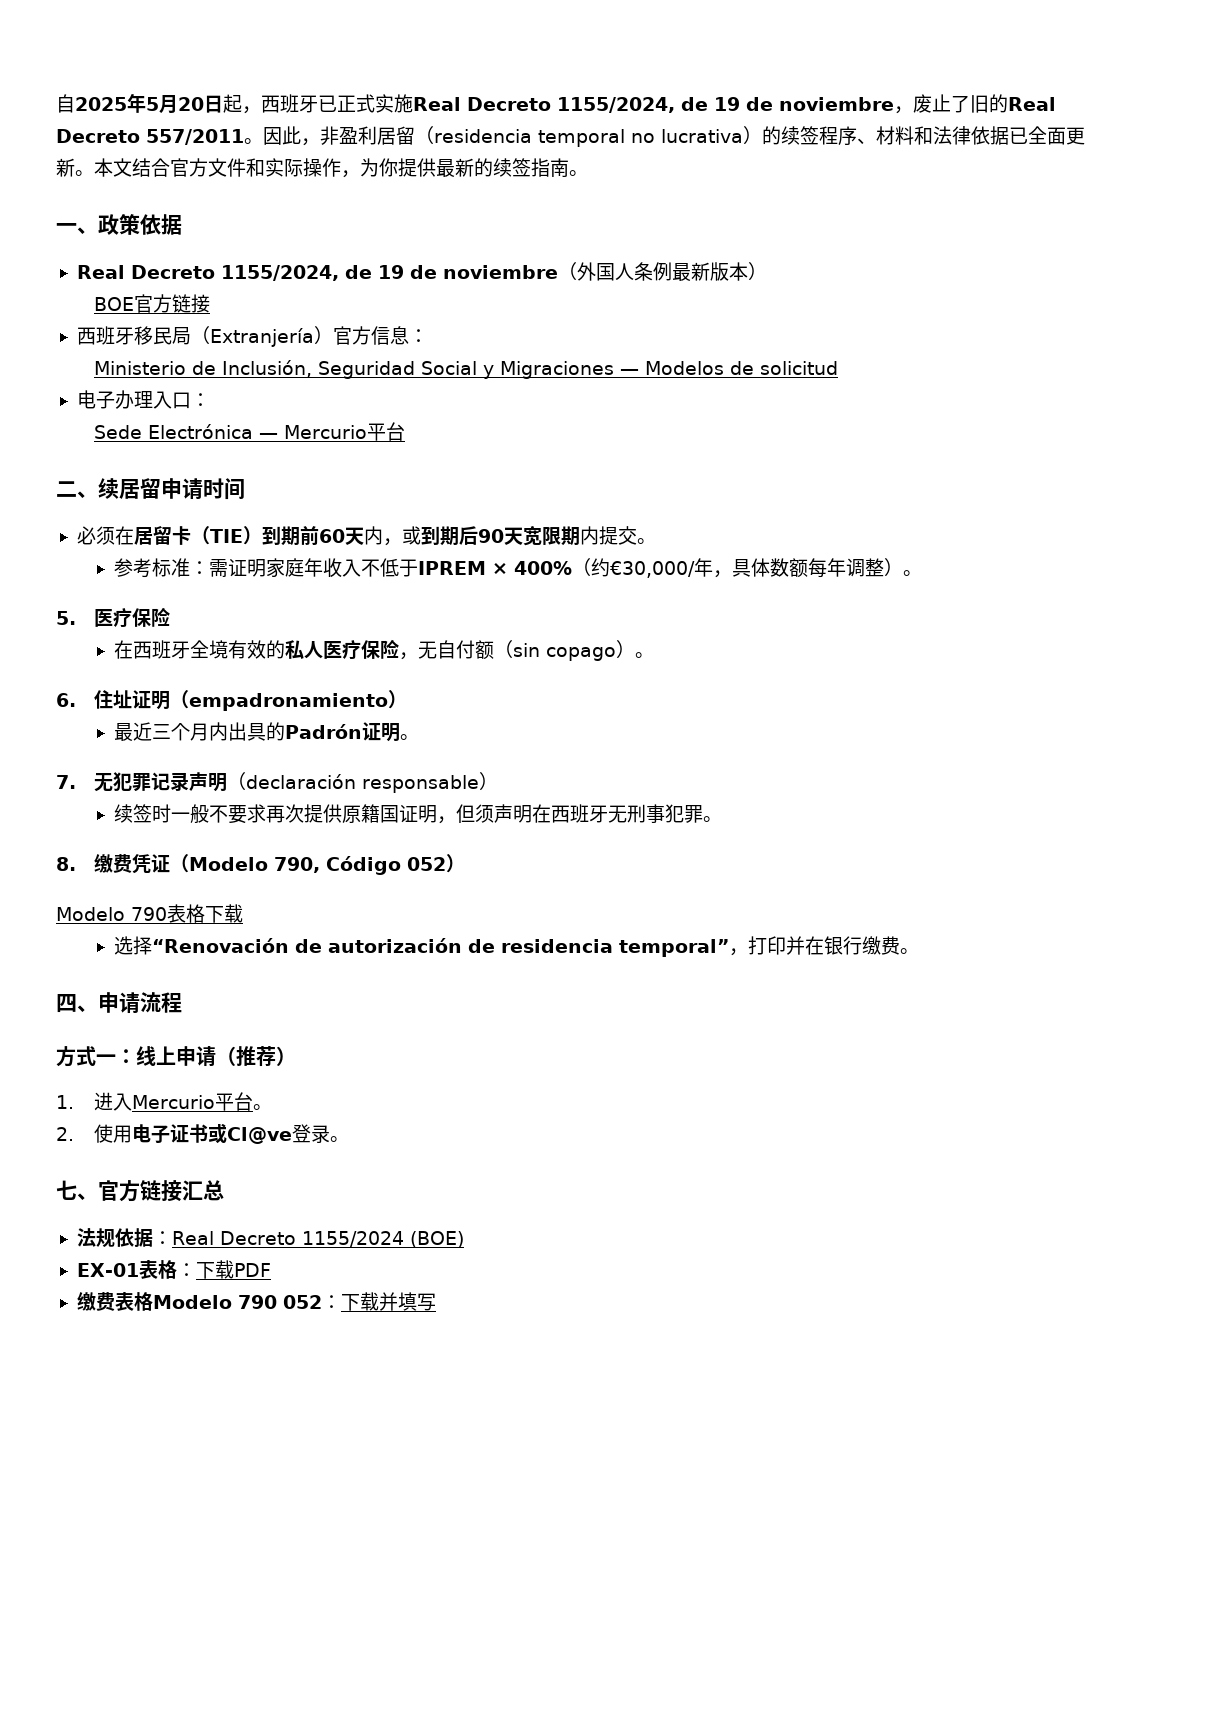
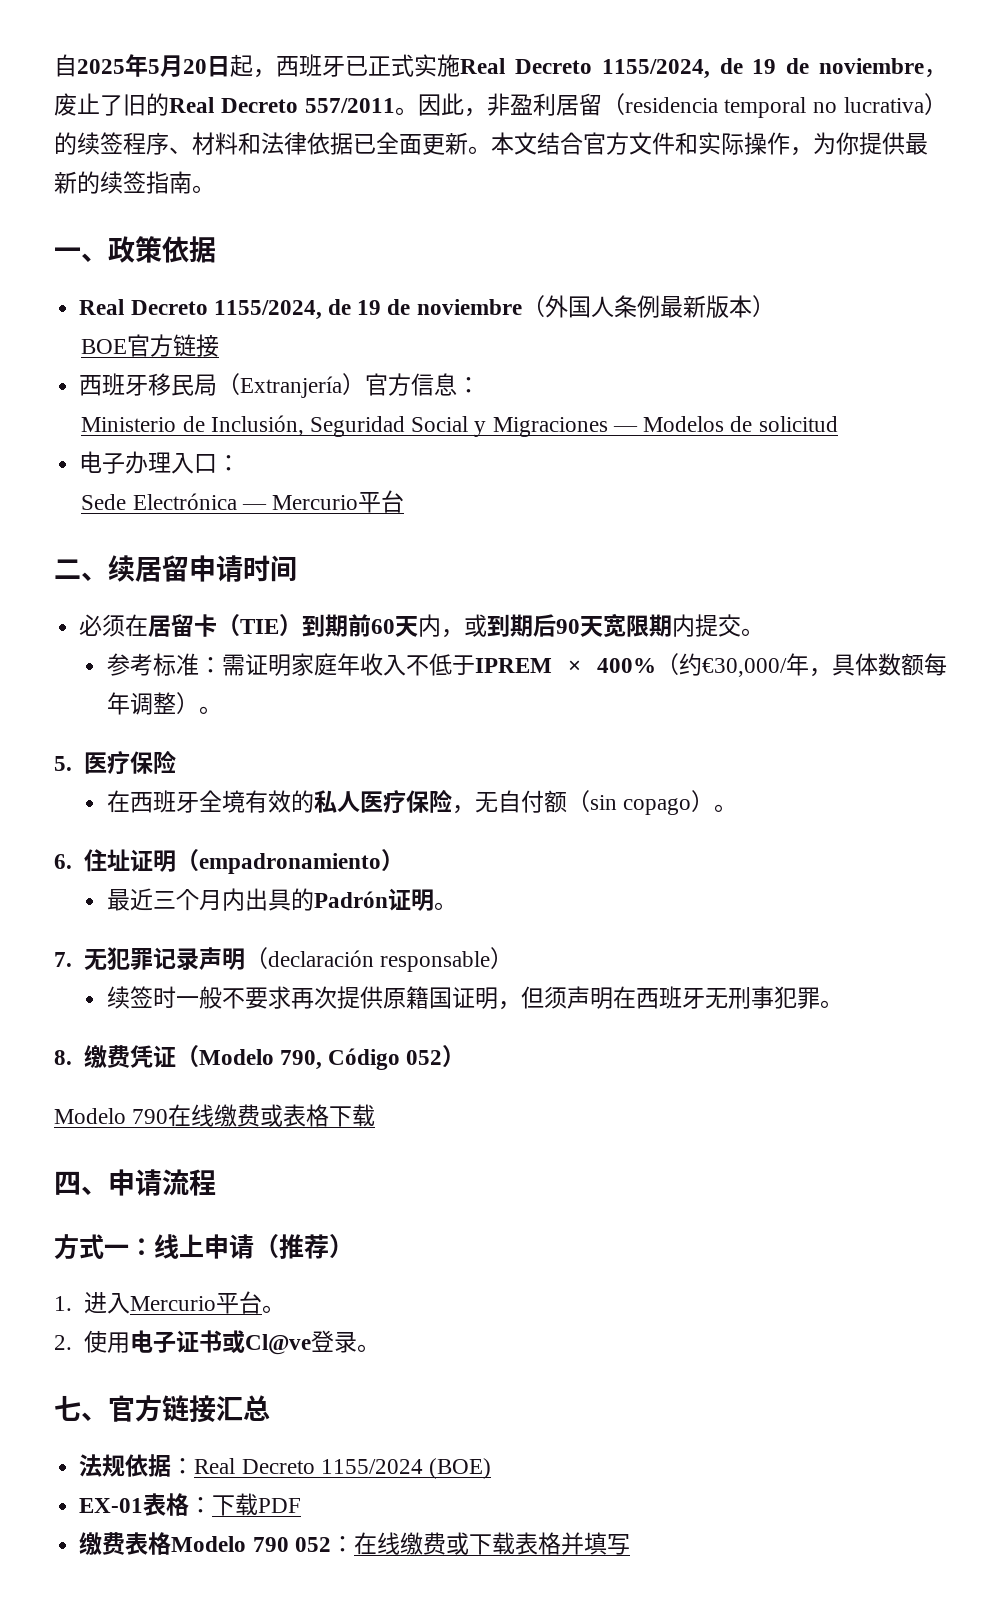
- Modelo 790表格下载
+ Modelo 790在线缴费或表格下载
- 选择“Renovación de autorización de residencia temporal”，打印并在银行缴费。
- 缴费表格Modelo 790 052：下载并填写
+ 缴费表格Modelo 790 052：在线缴费或下载表格并填写

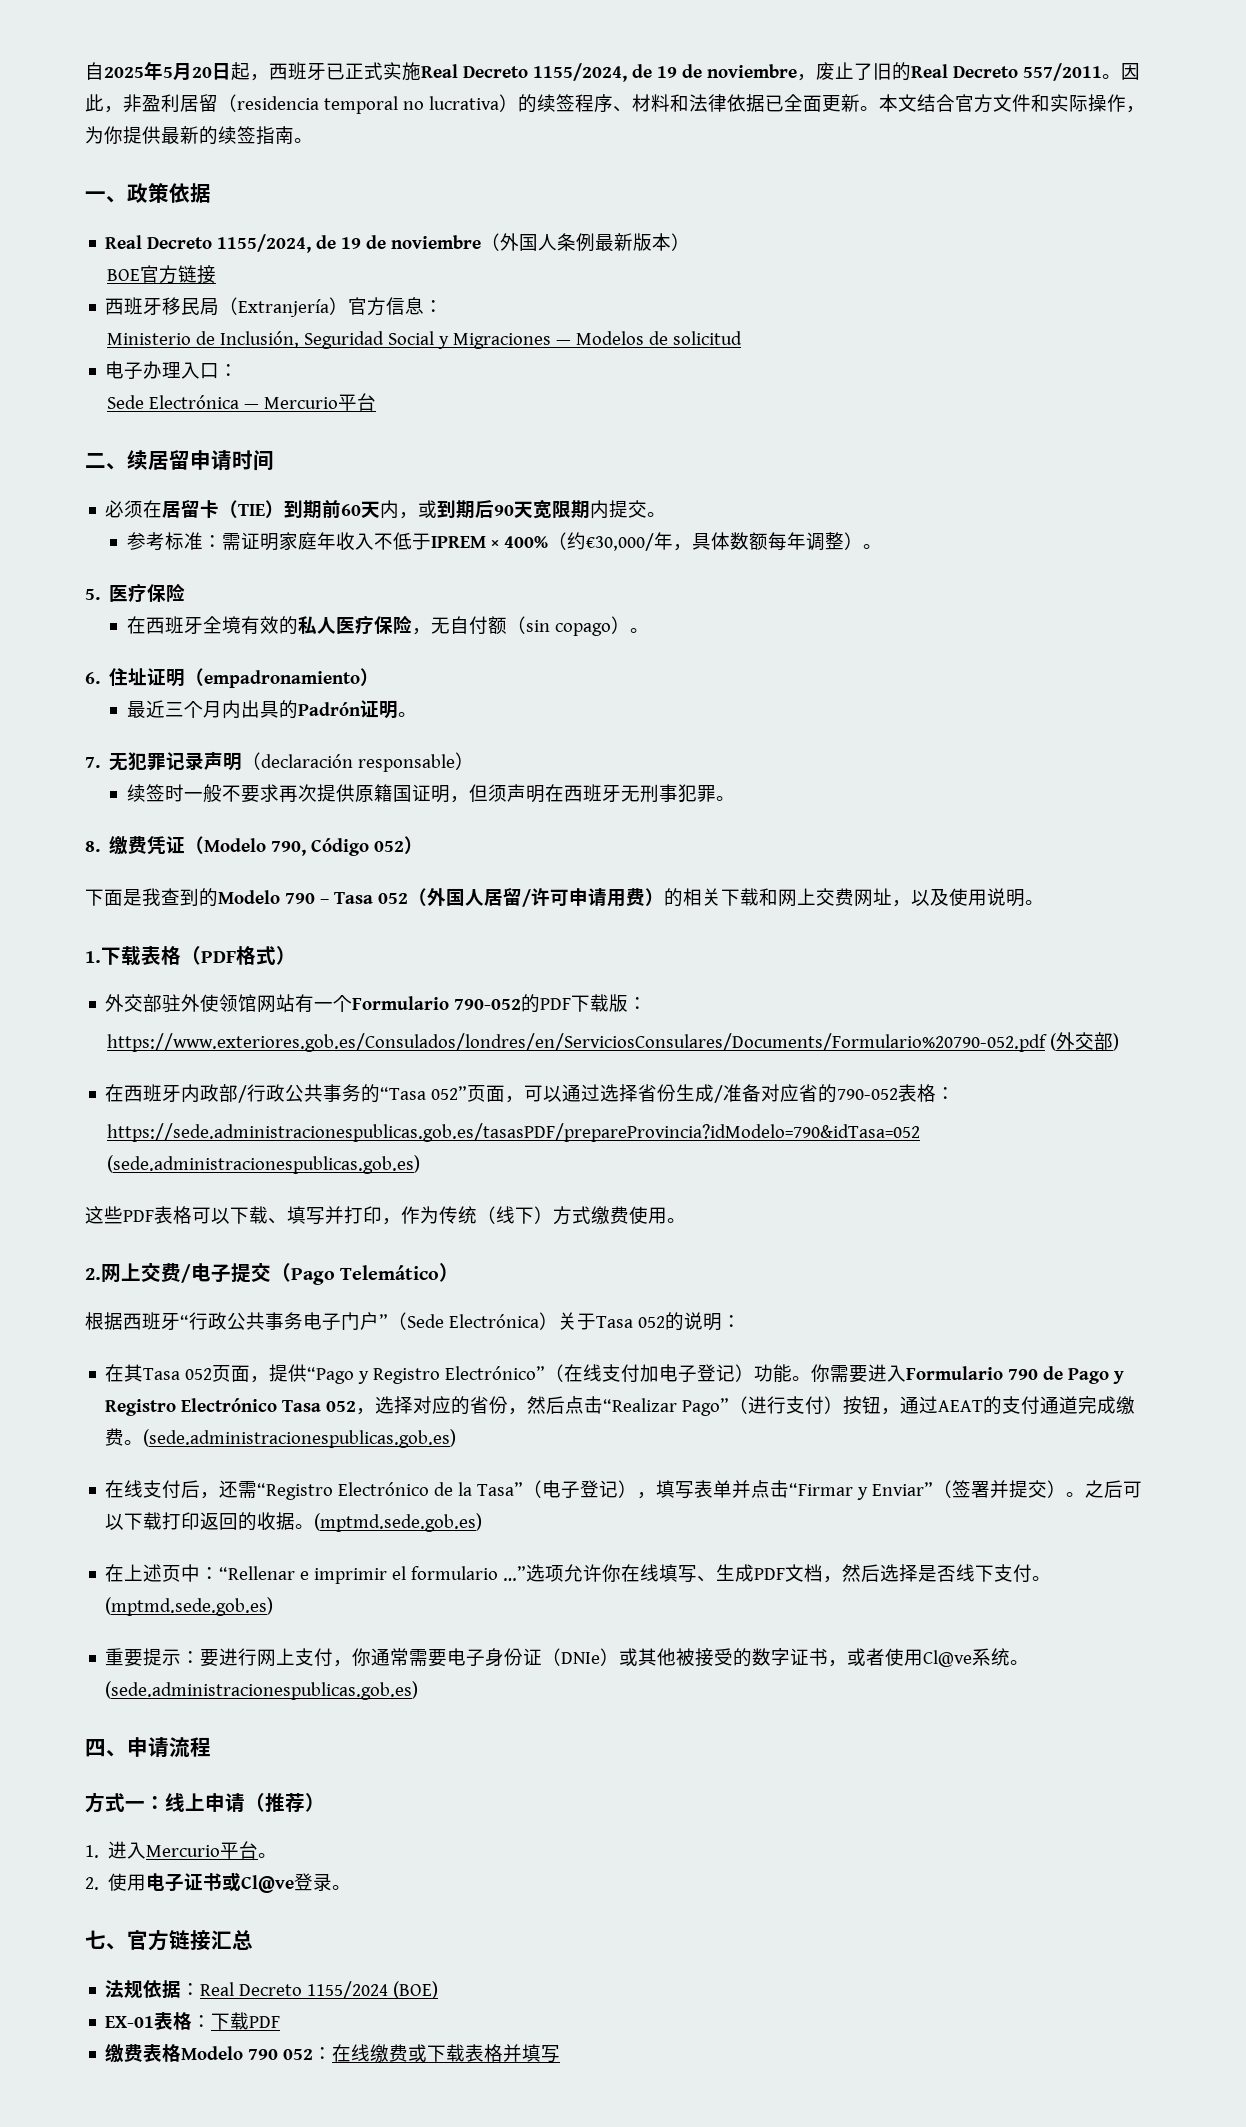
- Modelo 790在线缴费或表格下载
+ 下面是我查到的Modelo 790 – Tasa 052（外国人居留/许可申请用费）的相关下载和网上交费网址，以及使用说明。
+ 1.下载表格（PDF格式）
+ 外交部驻外使领馆网站有一个Formulario 790-052的PDF下载版：
+ https://www.exteriores.gob.es/Consulados/londres/en/ServiciosConsulares/Documents/Formulario%20790-052.pdf (外交部)
+ 在西班牙内政部/行政公共事务的“Tasa 052”页面，可以通过选择省份生成/准备对应省的790-052表格：
+ https://sede.administracionespublicas.gob.es/tasasPDF/prepareProvincia?idModelo=790&idTasa=052 (sede.administracionespublicas.gob.es)
+ 这些PDF表格可以下载、填写并打印，作为传统（线下）方式缴费使用。
+ 2.网上交费/电子提交（Pago Telemático）
+ 根据西班牙“行政公共事务电子门户”（Sede Electrónica）关于Tasa 052的说明：
+ 在其Tasa 052页面，提供“Pago y Registro Electrónico”（在线支付加电子登记）功能。你需要进入Formulario 790 de Pago y Registro Electrónico Tasa 052，选择对应的省份，然后点击“Realizar Pago”（进行支付）按钮，通过AEAT的支付通道完成缴费。(sede.administracionespublicas.gob.es)
+ 在线支付后，还需“Registro Electrónico de la Tasa”（电子登记），填写表单并点击“Firmar y Enviar”（签署并提交）。之后可以下载打印返回的收据。(mptmd.sede.gob.es)
+ 在上述页中：“Rellenar e imprimir el formulario …”选项允许你在线填写、生成PDF文档，然后选择是否线下支付。(mptmd.sede.gob.es)
+ 重要提示：要进行网上支付，你通常需要电子身份证（DNIe）或其他被接受的数字证书，或者使用Cl@ve系统。(sede.administracionespublicas.gob.es)

